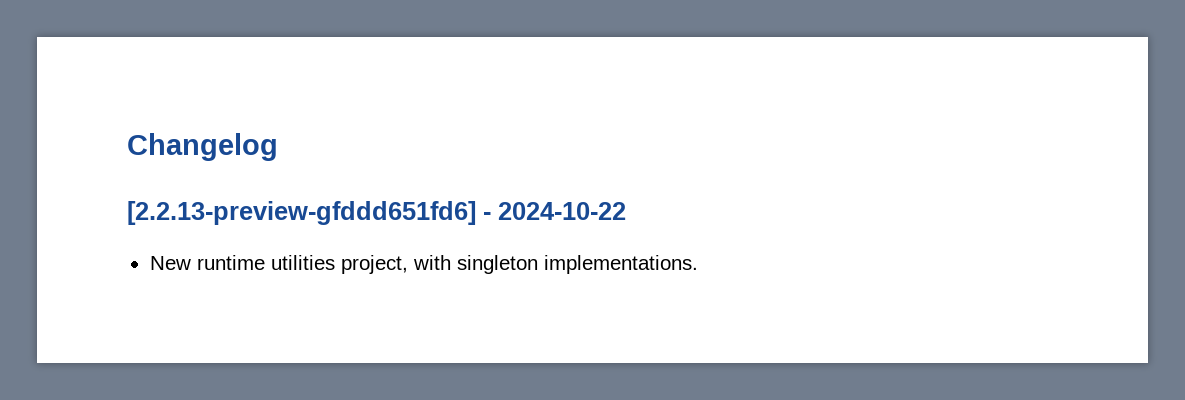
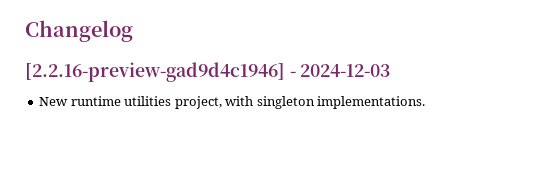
- [2.2.13-preview-gfddd651fd6] - 2024-10-22
+ [2.2.16-preview-gad9d4c1946] - 2024-12-03

